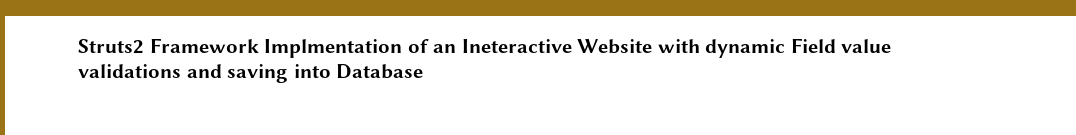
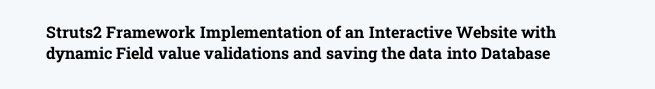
- Struts2 Framework Implmentation of an Ineteractive Website with dynamic Field value validations and saving into Database
+ Struts2 Framework Implementation of an Interactive Website with dynamic Field value validations and saving the data into Database

